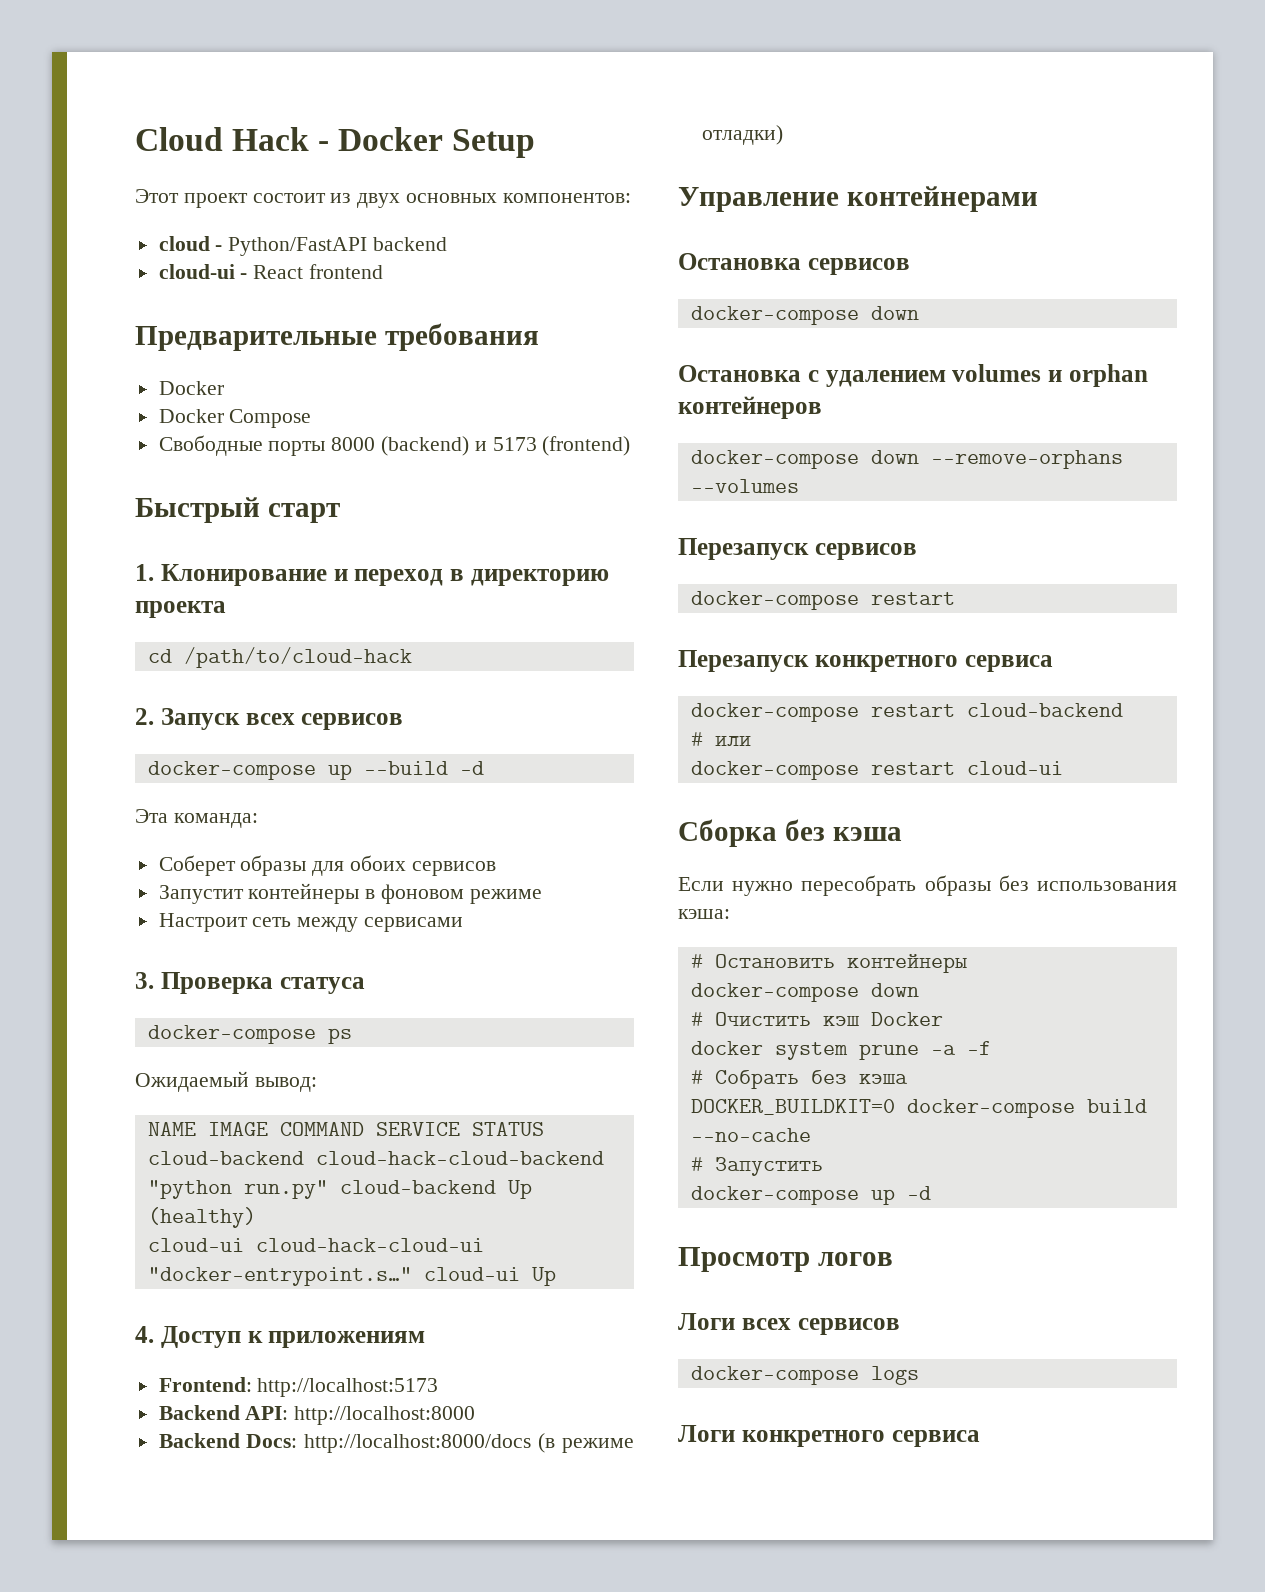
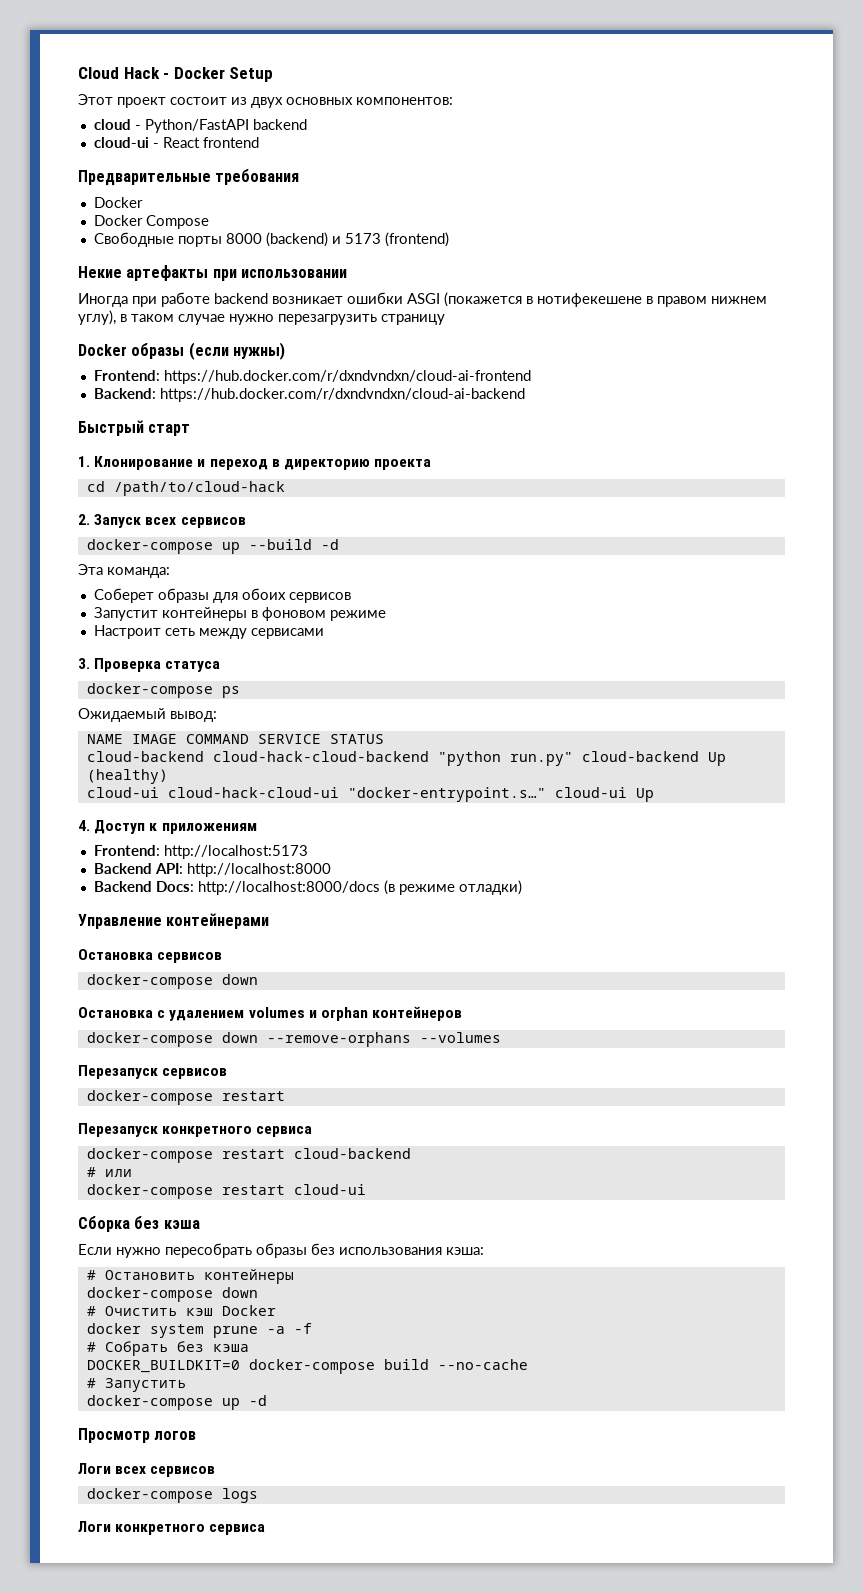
+ Некие артефакты при использовании
+ Иногда при работе backend возникает ошибки ASGI (покажется в нотифекешене в правом нижнем углу), в таком случае нужно перезагрузить страницу
+ Docker образы (если нужны)
+ Frontend: https://hub.docker.com/r/dxndvndxn/cloud-ai-frontend
+ Backend: https://hub.docker.com/r/dxndvndxn/cloud-ai-backend

